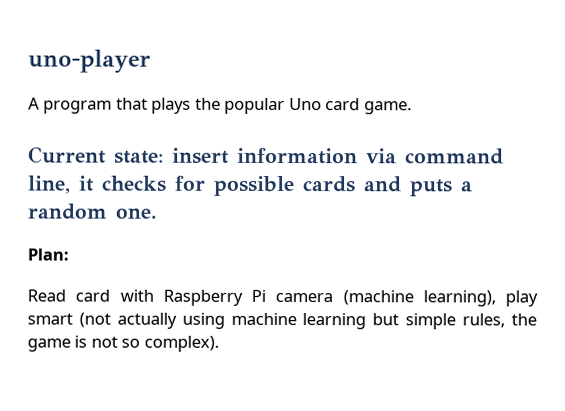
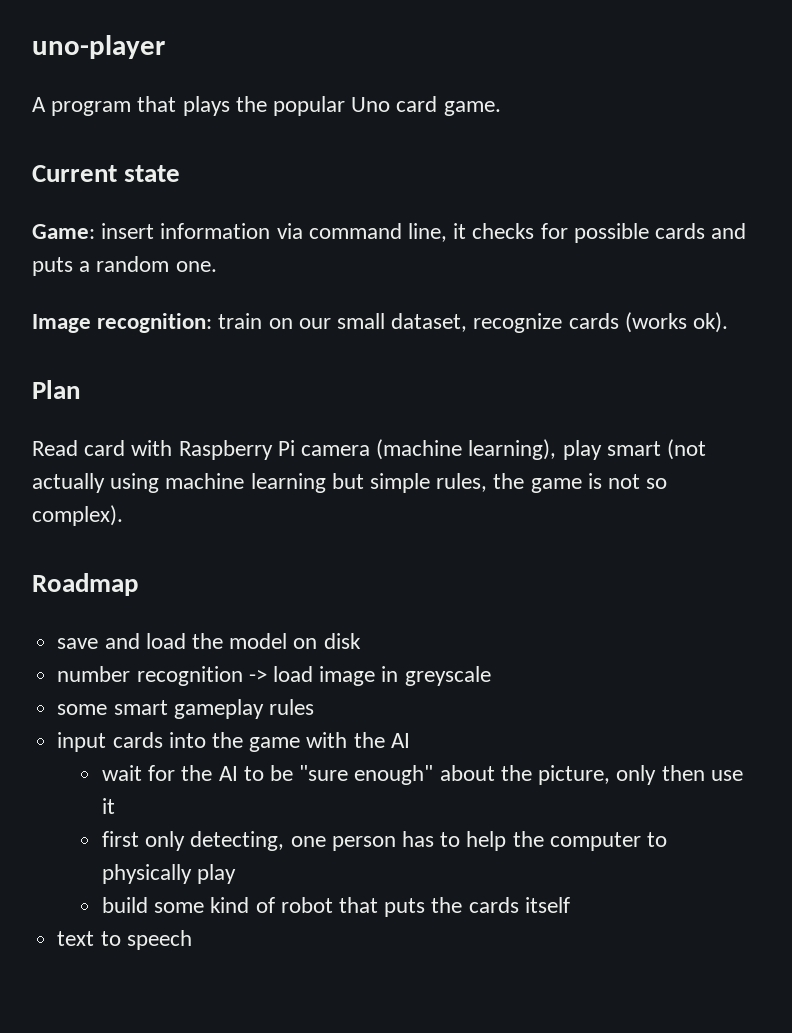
- Current state: insert information via command line, it checks for possible cards and puts a random one.
+ Current state
+ Game: insert information via command line, it checks for possible cards and puts a random one.
- Plan:
+ Image recognition: train on our small dataset, recognize cards (works ok).
+ Plan
+ Roadmap
+ save and load the model on disk
+ number recognition -> load image in greyscale
+ some smart gameplay rules
+ input cards into the game with the AI
+ wait for the AI to be "sure enough" about the picture, only then use it
+ first only detecting, one person has to help the computer to physically play
+ build some kind of robot that puts the cards itself
+ text to speech

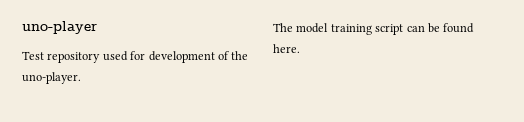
- A program that plays the popular Uno card game.
- Current state
- Game: insert information via command line, it checks for possible cards and puts a random one.
- Image recognition: train on our small dataset, recognize cards (works ok).
- Plan
- Read card with Raspberry Pi camera (machine learning), play smart (not actually using machine learning but simple rules, the game is not so complex).
- Roadmap
- save and load the model on disk
- number recognition -> load image in greyscale
- some smart gameplay rules
- input cards into the game with the AI
- wait for the AI to be "sure enough" about the picture, only then use it
- first only detecting, one person has to help the computer to physically play
- build some kind of robot that puts the cards itself
- text to speech
+ Test repository used for development of the uno-player.
+ The model training script can be found here.

